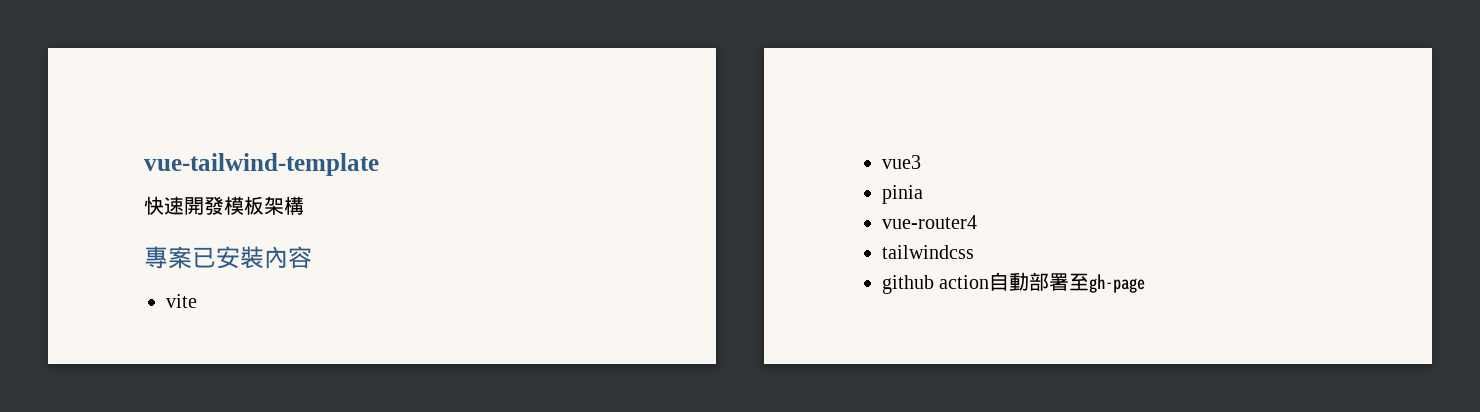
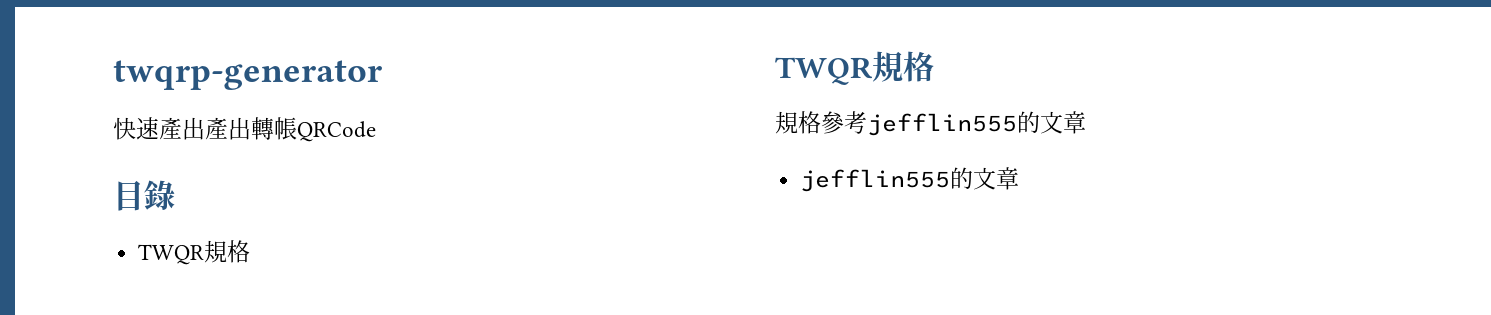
- vue-tailwind-template
+ twqrp-generator
- 快速開發模板架構
- 專案已安裝內容
- vite
- vue3
- pinia
- vue-router4
- tailwindcss
- github action自動部署至gh-page
+ 快速產出產出轉帳QRCode
+ 目錄
+ TWQR規格
+ TWQR規格
+ 規格參考jefflin555的文章
+ jefflin555的文章

